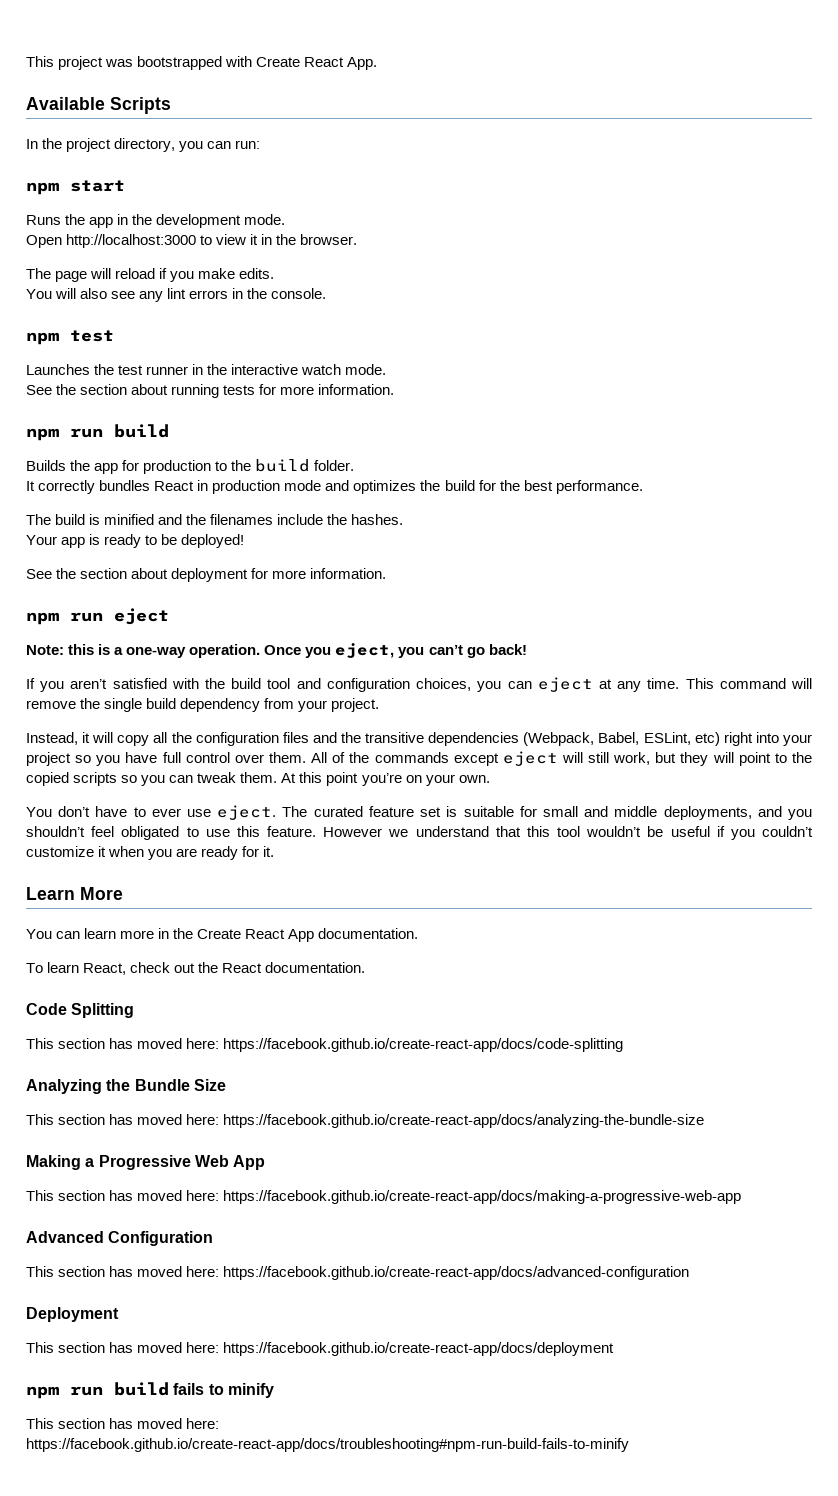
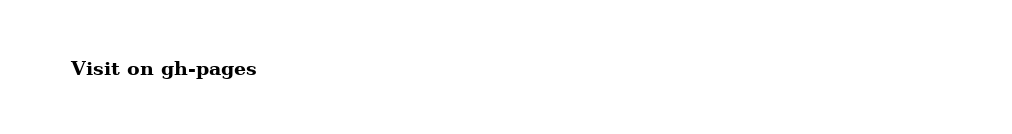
- This project was bootstrapped with Create React App.
- Available Scripts
- In the project directory, you can run:
- npm start
- Runs the app in the development mode.
- Open http://localhost:3000 to view it in the browser.
- The page will reload if you make edits.
- You will also see any lint errors in the console.
- npm test
- Launches the test runner in the interactive watch mode.
- See the section about running tests for more information.
- npm run build
- Builds the app for production to the build folder.
- It correctly bundles React in production mode and optimizes the build for the best performance.
- The build is minified and the filenames include the hashes.
- Your app is ready to be deployed!
- See the section about deployment for more information.
- npm run eject
- Note: this is a one-way operation. Once you eject, you can’t go back!
- If you aren’t satisfied with the build tool and configuration choices, you can eject at any time. This command will remove the single build dependency from your project.
- Instead, it will copy all the configuration files and the transitive dependencies (Webpack, Babel, ESLint, etc) right into your project so you have full control over them. All of the commands except eject will still work, but they will point to the copied scripts so you can tweak them. At this point you’re on your own.
- You don’t have to ever use eject. The curated feature set is suitable for small and middle deployments, and you shouldn’t feel obligated to use this feature. However we understand that this tool wouldn’t be useful if you couldn’t customize it when you are ready for it.
- Learn More
- You can learn more in the Create React App documentation.
- To learn React, check out the React documentation.
- Code Splitting
- This section has moved here: https://facebook.github.io/create-react-app/docs/code-splitting
- Analyzing the Bundle Size
- This section has moved here: https://facebook.github.io/create-react-app/docs/analyzing-the-bundle-size
- Making a Progressive Web App
- This section has moved here: https://facebook.github.io/create-react-app/docs/making-a-progressive-web-app
- Advanced Configuration
- This section has moved here: https://facebook.github.io/create-react-app/docs/advanced-configuration
- Deployment
- This section has moved here: https://facebook.github.io/create-react-app/docs/deployment
- npm run build fails to minify
- This section has moved here: https://facebook.github.io/create-react-app/docs/troubleshooting#npm-run-build-fails-to-minify
+ Visit on gh-pages

